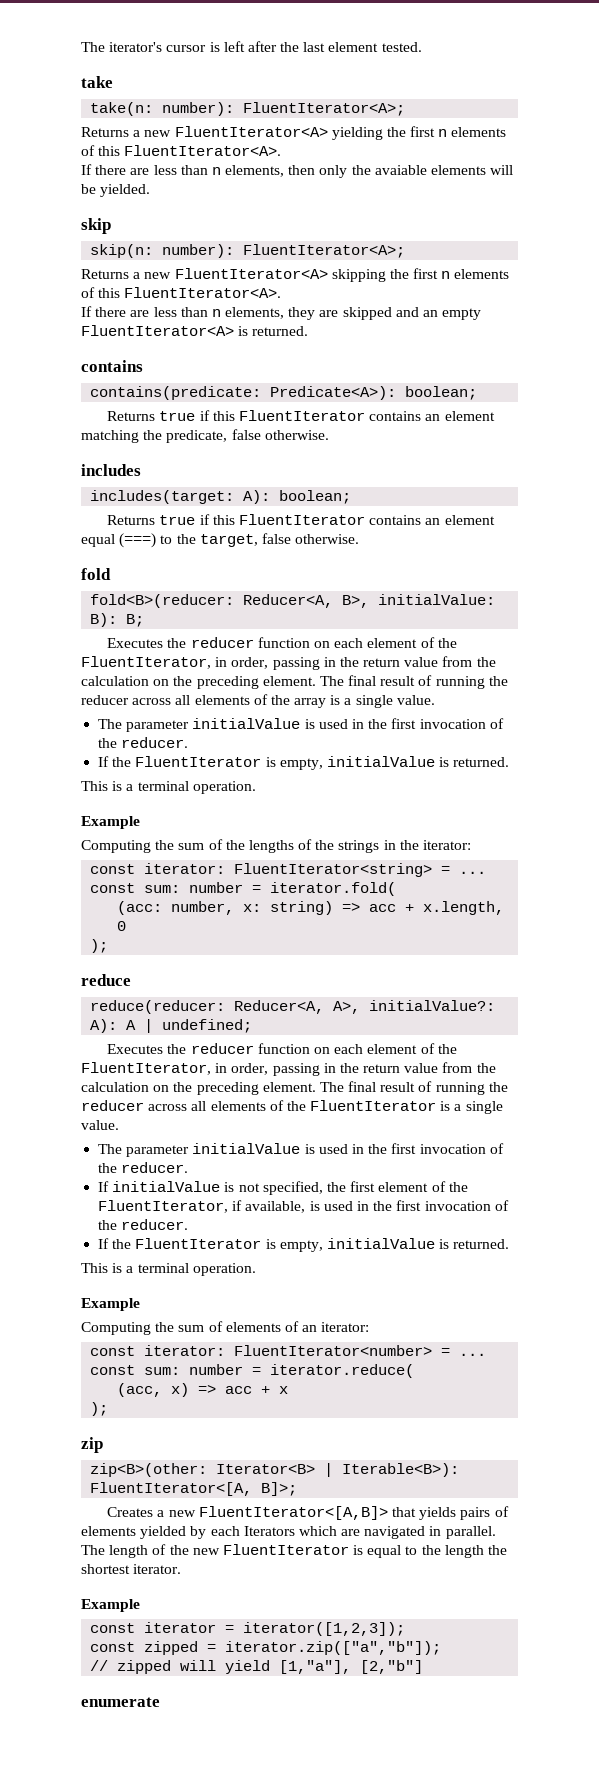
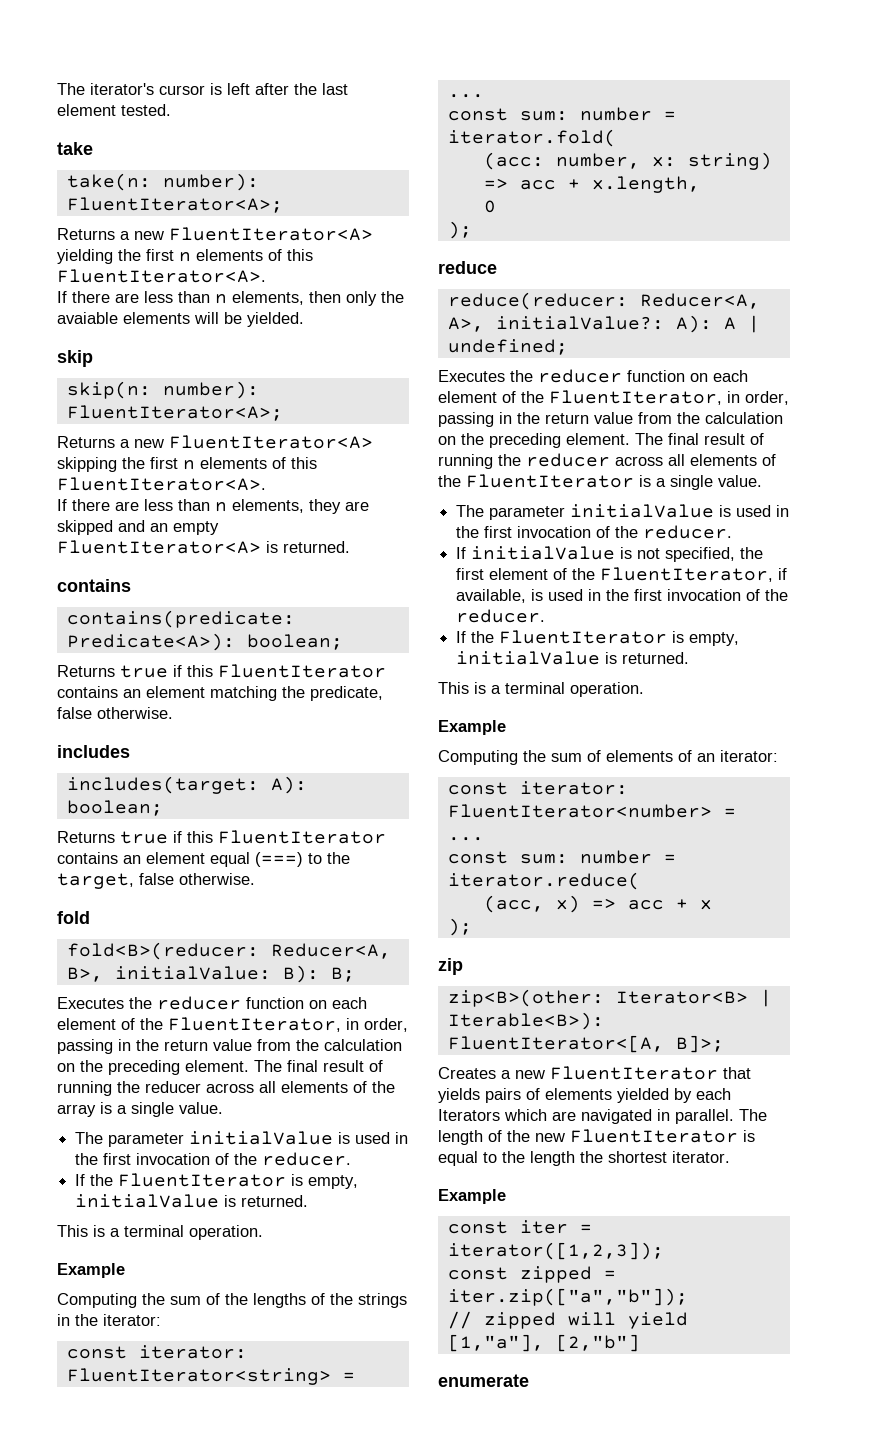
- Creates a new FluentIterator<[A,B]> that yields pairs of elements yielded by each Iterators which are navigated in parallel.
+ Creates a new FluentIterator that yields pairs of elements yielded by each Iterators which are navigated in parallel.
- const iterator = iterator([1,2,3]);
+ const iter = iterator([1,2,3]);
- const zipped = iterator.zip(["a","b"]);
+ const zipped = iter.zip(["a","b"]);

